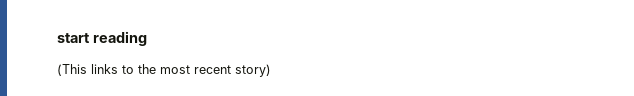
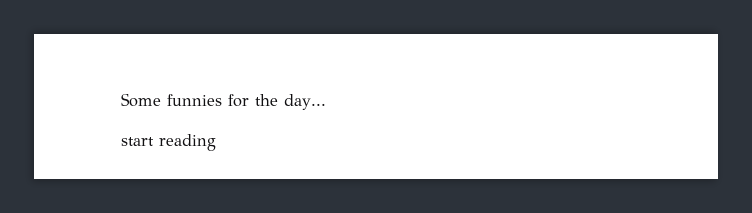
+ Some funnies for the day...
  start reading
- (This links to the most recent story)

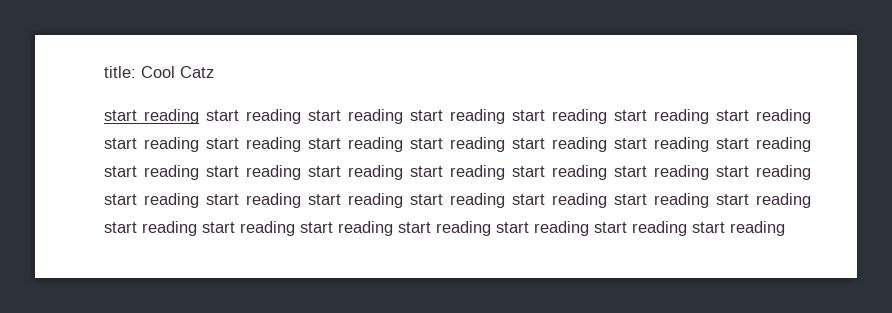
- Some funnies for the day...
- start reading
+ title: Cool Catz
+ start reading start reading start reading start reading start reading start reading start reading start reading start reading start reading start reading start reading start reading start reading start reading start reading start reading start reading start reading start reading start reading start reading start reading start reading start reading start reading start reading start reading start reading start reading start reading start reading start reading start reading start reading

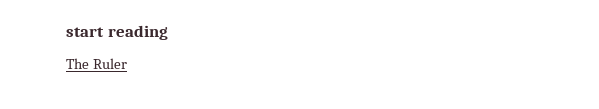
- title: Cool Catz
- start reading start reading start reading start reading start reading start reading start reading start reading start reading start reading start reading start reading start reading start reading start reading start reading start reading start reading start reading start reading start reading start reading start reading start reading start reading start reading start reading start reading start reading start reading start reading start reading start reading start reading start reading
+ start reading
+ The Ruler

